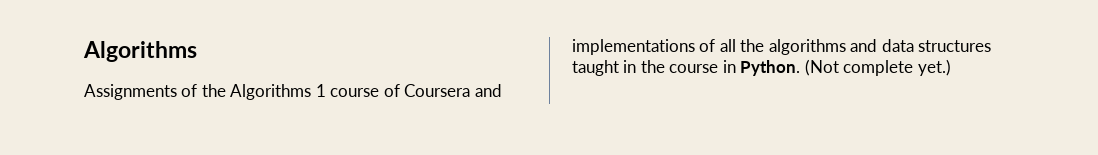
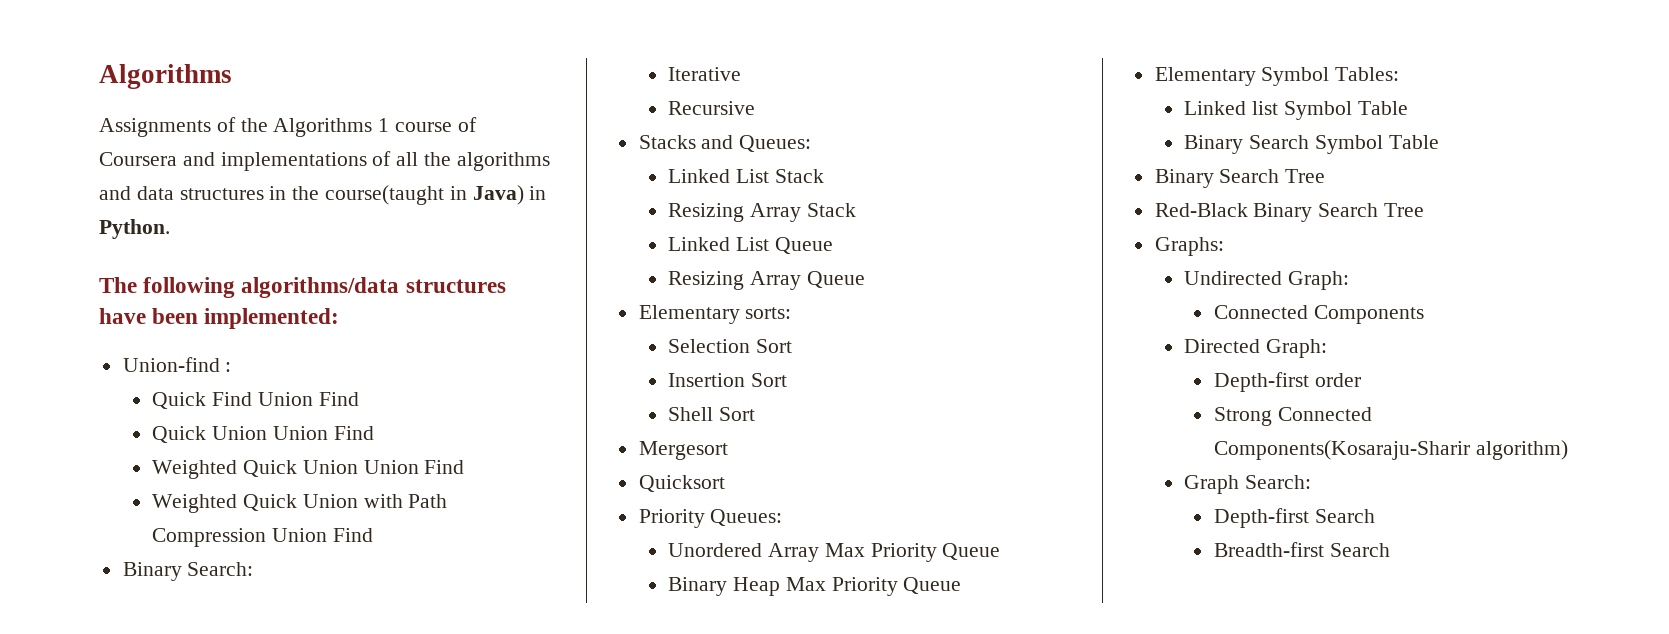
- Assignments of the Algorithms 1 course of Coursera and implementations of all the algorithms and data structures taught in the course in Python. (Not complete yet.)
+ Assignments of the Algorithms 1 course of Coursera and implementations of all the algorithms and data structures in the course(taught in Java) in Python.
+ The following algorithms/data structures have been implemented:
+ Union-find :
+ Quick Find Union Find
+ Quick Union Union Find
+ Weighted Quick Union Union Find
+ Weighted Quick Union with Path Compression Union Find
+ Binary Search:
+ Iterative
+ Recursive
+ Stacks and Queues:
+ Linked List Stack
+ Resizing Array Stack
+ Linked List Queue
+ Resizing Array Queue
+ Elementary sorts:
+ Selection Sort
+ Insertion Sort
+ Shell Sort
+ Mergesort
+ Quicksort
+ Priority Queues:
+ Unordered Array Max Priority Queue
+ Binary Heap Max Priority Queue
+ Elementary Symbol Tables:
+ Linked list Symbol Table
+ Binary Search Symbol Table
+ Binary Search Tree
+ Red-Black Binary Search Tree
+ Graphs:
+ Undirected Graph:
+ Connected Components
+ Directed Graph:
+ Depth-first order
+ Strong Connected Components(Kosaraju-Sharir algorithm)
+ Graph Search:
+ Depth-first Search
+ Breadth-first Search

